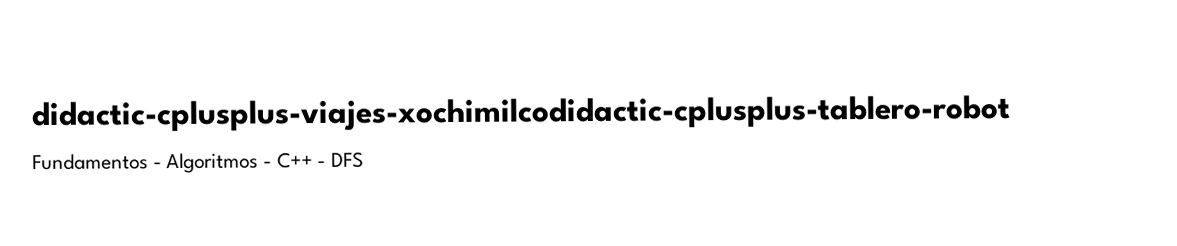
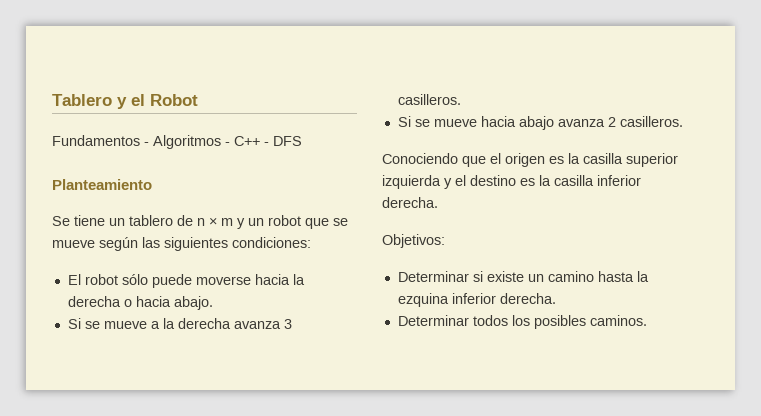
- didactic-cplusplus-viajes-xochimilcodidactic-cplusplus-tablero-robot
+ Tablero y el Robot
+ Planteamiento
+ Se tiene un tablero de n × m y un robot que se mueve según las siguientes condiciones:
+ El robot sólo puede moverse hacia la derecha o hacia abajo.
+ Si se mueve a la derecha avanza 3 casilleros.
+ Si se mueve hacia abajo avanza 2 casilleros.
+ Conociendo que el origen es la casilla superior izquierda y el destino es la casilla inferior derecha.
+ Objetivos:
+ Determinar si existe un camino hasta la ezquina inferior derecha.
+ Determinar todos los posibles caminos.

